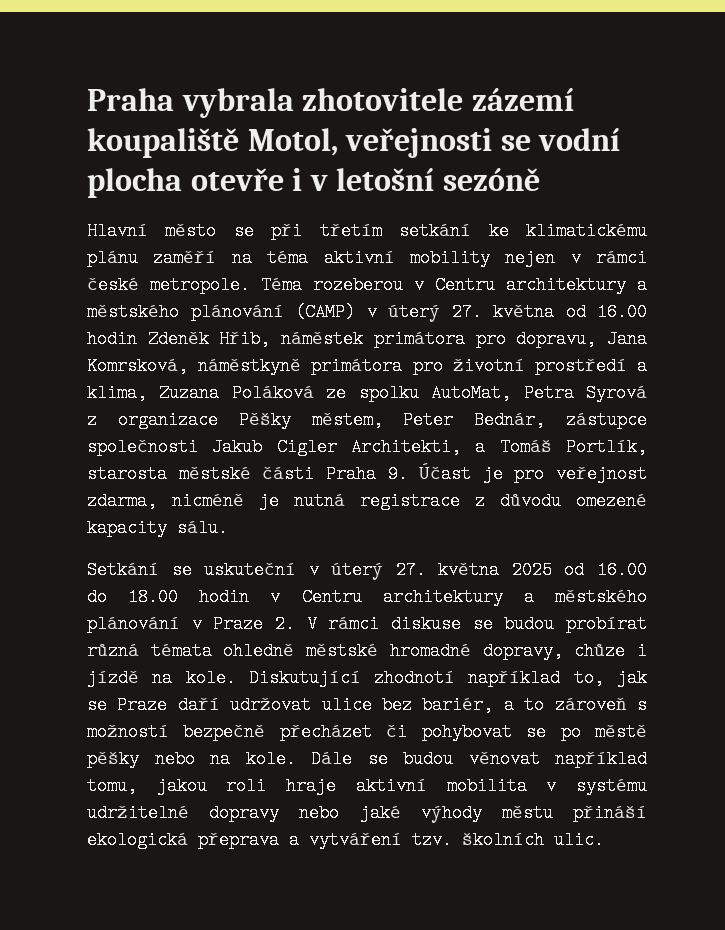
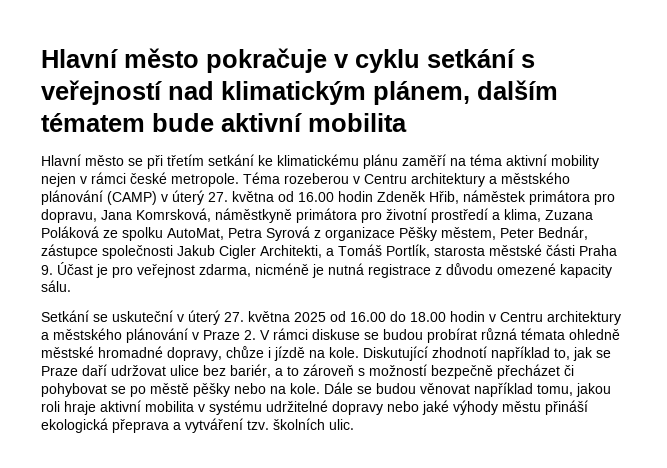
- Praha vybrala zhotovitele zázemí koupaliště Motol, veřejnosti se vodní plocha otevře i v letošní sezóně
+ Hlavní město pokračuje v cyklu setkání s veřejností nad klimatickým plánem, dalším tématem bude aktivní mobilita

